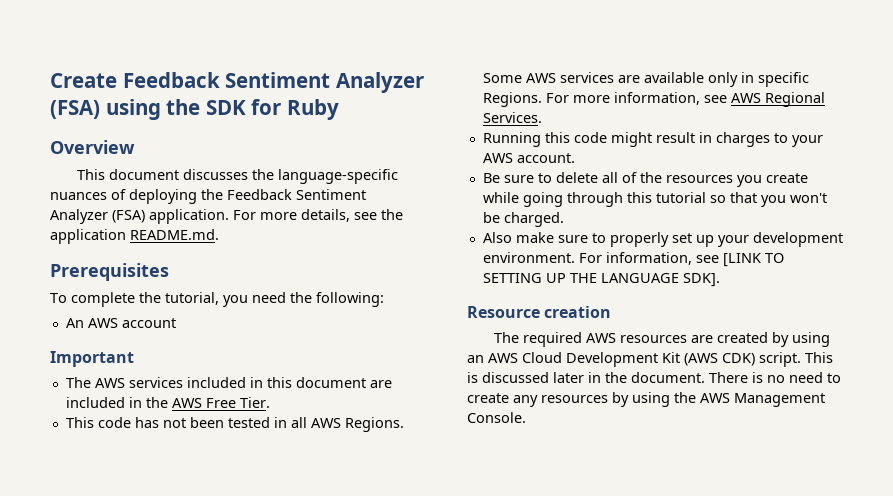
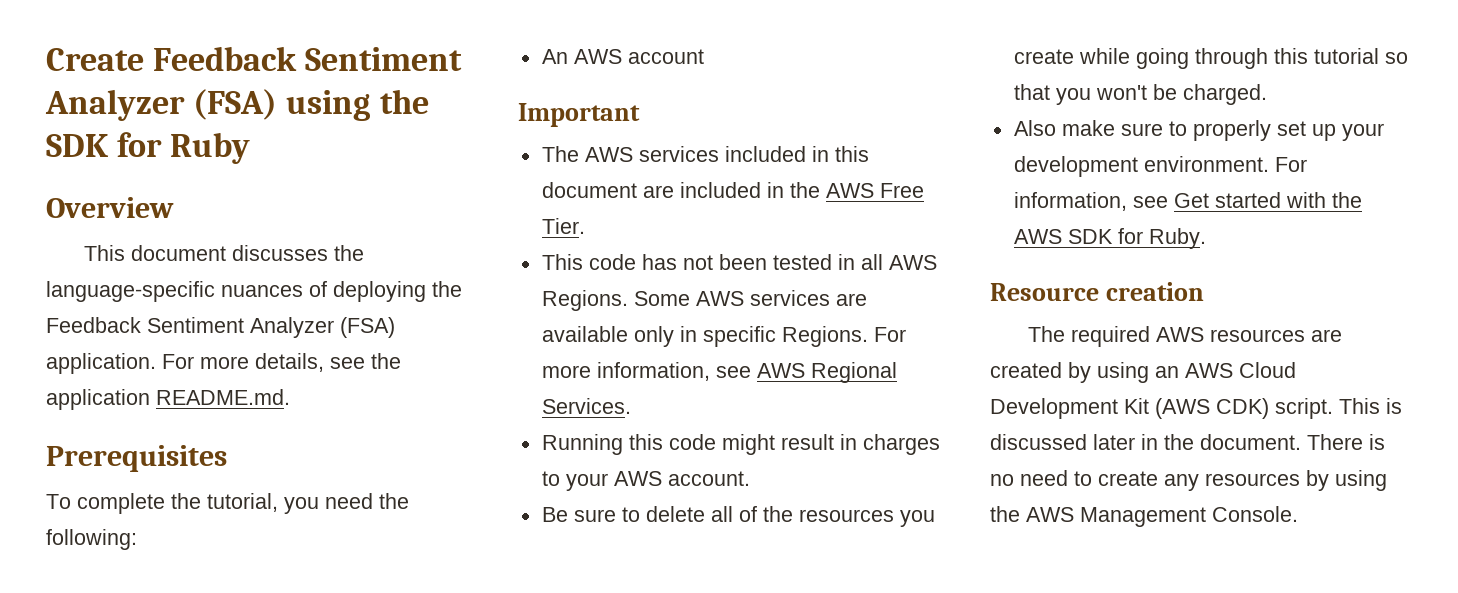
- For information, see [LINK TO SETTING UP THE LANGUAGE SDK].
+ For information, see Get started with the AWS SDK for Ruby.

